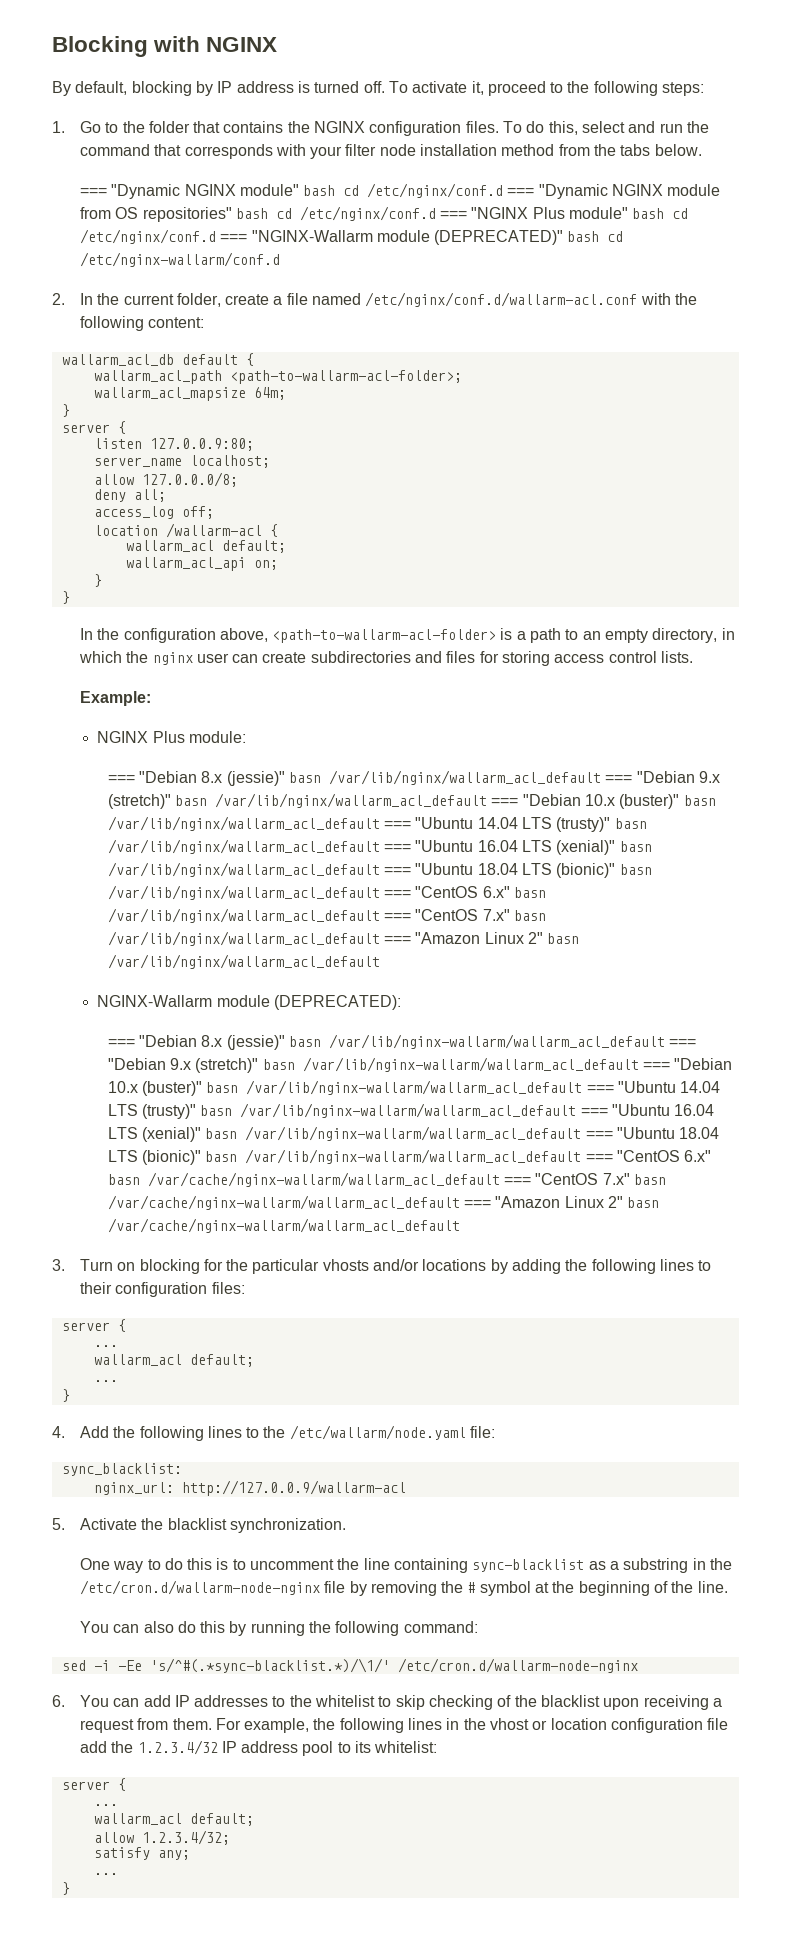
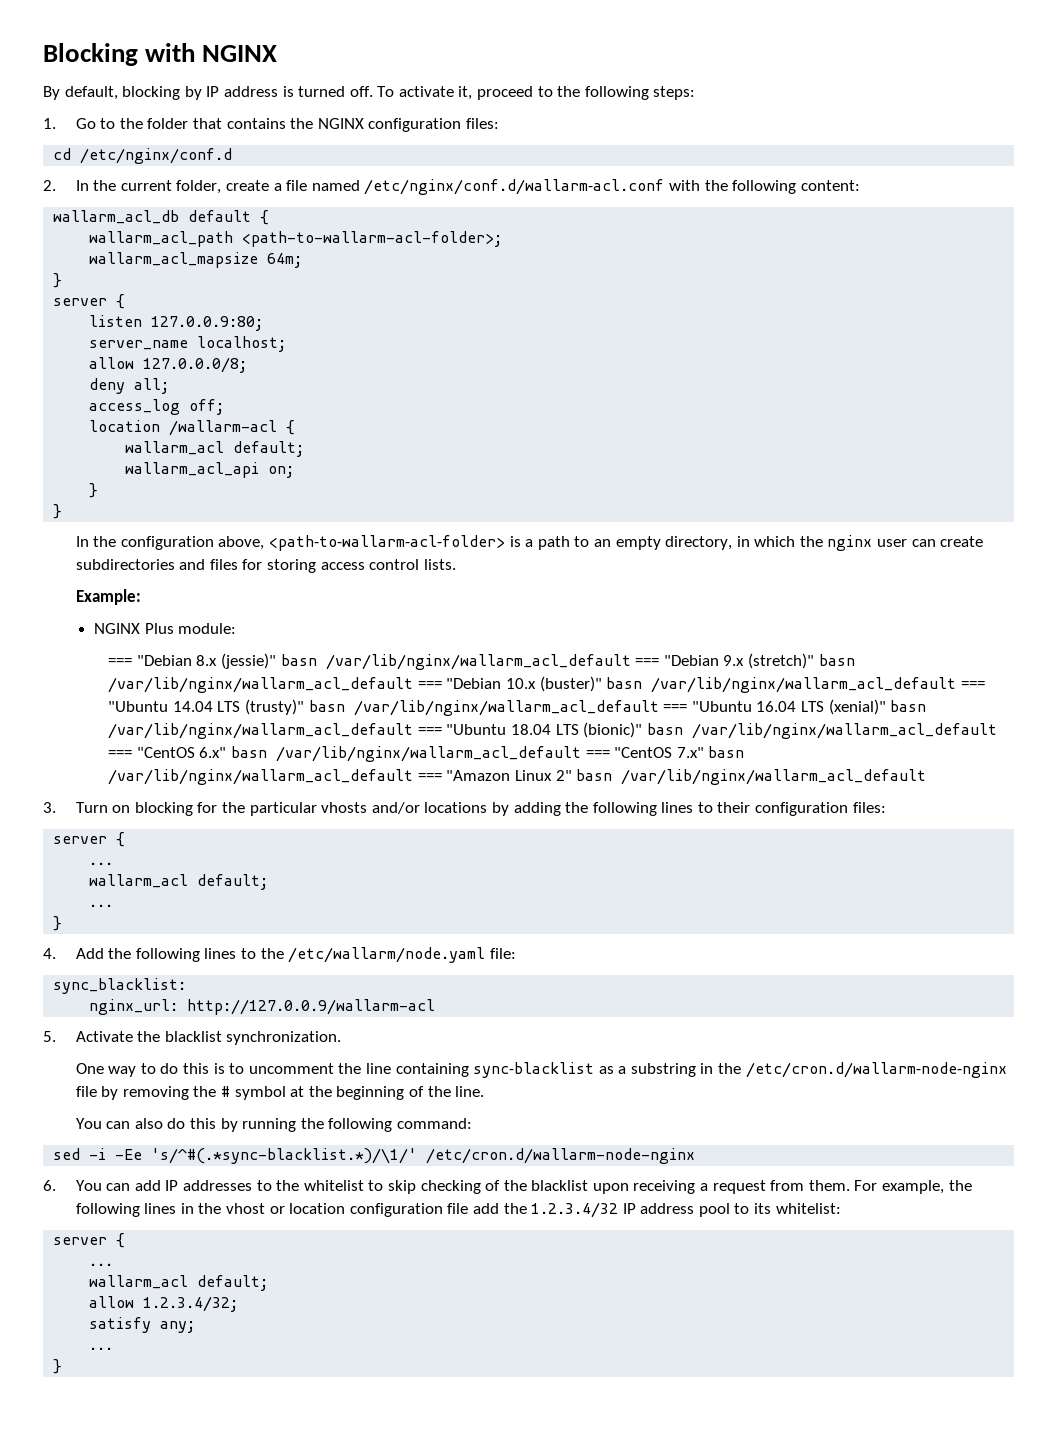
- 1. Go to the folder that contains the NGINX configuration files. To do this, select and run the command that corresponds with your filter node installation method from the tabs below.
- === "Dynamic NGINX module" bash cd /etc/nginx/conf.d === "Dynamic NGINX module from OS repositories" bash cd /etc/nginx/conf.d === "NGINX Plus module" bash cd /etc/nginx/conf.d === "NGINX-Wallarm module (DEPRECATED)" bash cd /etc/nginx-wallarm/conf.d
+ 1. Go to the folder that contains the NGINX configuration files:
+ cd /etc/nginx/conf.d
- NGINX-Wallarm module (DEPRECATED):
- === "Debian 8.x (jessie)" basn /var/lib/nginx-wallarm/wallarm_acl_default === "Debian 9.x (stretch)" basn /var/lib/nginx-wallarm/wallarm_acl_default === "Debian 10.x (buster)" basn /var/lib/nginx-wallarm/wallarm_acl_default === "Ubuntu 14.04 LTS (trusty)" basn /var/lib/nginx-wallarm/wallarm_acl_default === "Ubuntu 16.04 LTS (xenial)" basn /var/lib/nginx-wallarm/wallarm_acl_default === "Ubuntu 18.04 LTS (bionic)" basn /var/lib/nginx-wallarm/wallarm_acl_default === "CentOS 6.x" basn /var/cache/nginx-wallarm/wallarm_acl_default === "CentOS 7.x" basn /var/cache/nginx-wallarm/wallarm_acl_default === "Amazon Linux 2" basn /var/cache/nginx-wallarm/wallarm_acl_default

